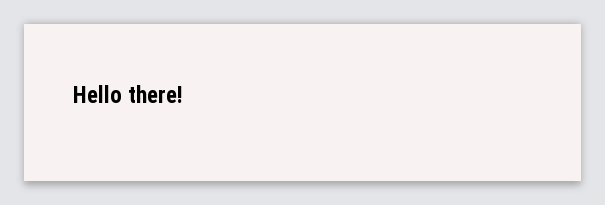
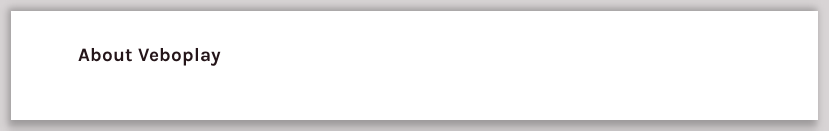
- Hello there!
+ About Veboplay

